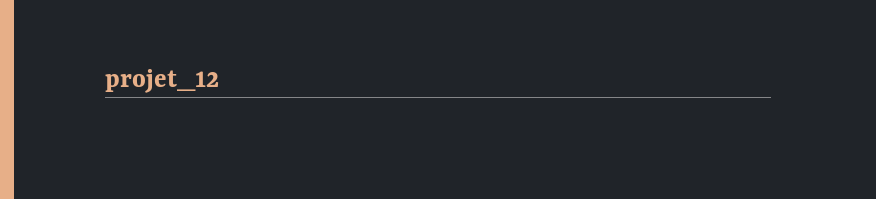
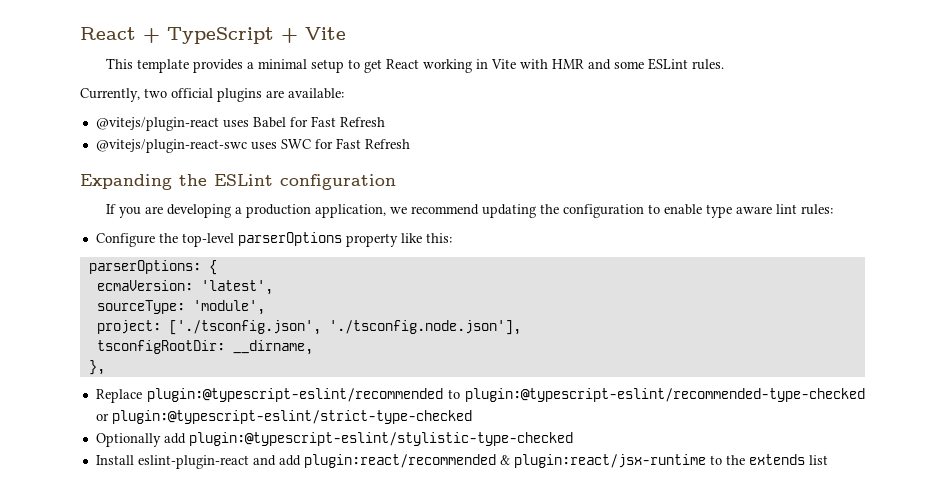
- projet_12
+ React + TypeScript + Vite
+ This template provides a minimal setup to get React working in Vite with HMR and some ESLint rules.
+ Currently, two official plugins are available:
+ @vitejs/plugin-react uses Babel for Fast Refresh
+ @vitejs/plugin-react-swc uses SWC for Fast Refresh
+ Expanding the ESLint configuration
+ If you are developing a production application, we recommend updating the configuration to enable type aware lint rules:
+ Configure the top-level parserOptions property like this:
+ parserOptions: {
+ ecmaVersion: 'latest',
+ sourceType: 'module',
+ project: ['./tsconfig.json', './tsconfig.node.json'],
+ tsconfigRootDir: __dirname,
+ },
+ Replace plugin:@typescript-eslint/recommended to plugin:@typescript-eslint/recommended-type-checked or plugin:@typescript-eslint/strict-type-checked
+ Optionally add plugin:@typescript-eslint/stylistic-type-checked
+ Install eslint-plugin-react and add plugin:react/recommended & plugin:react/jsx-runtime to the extends list

